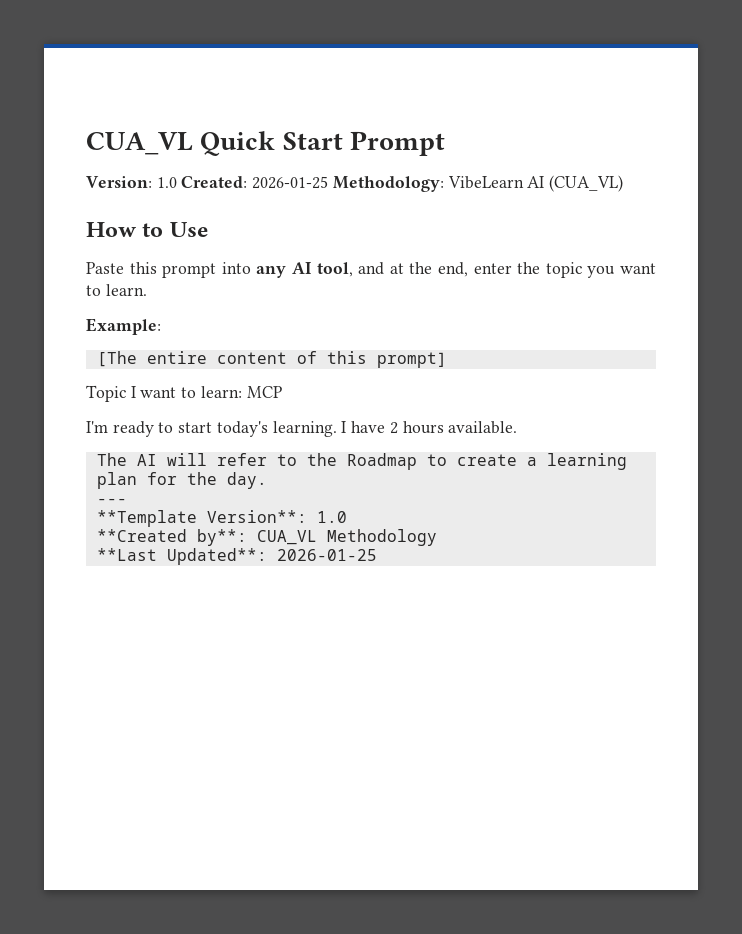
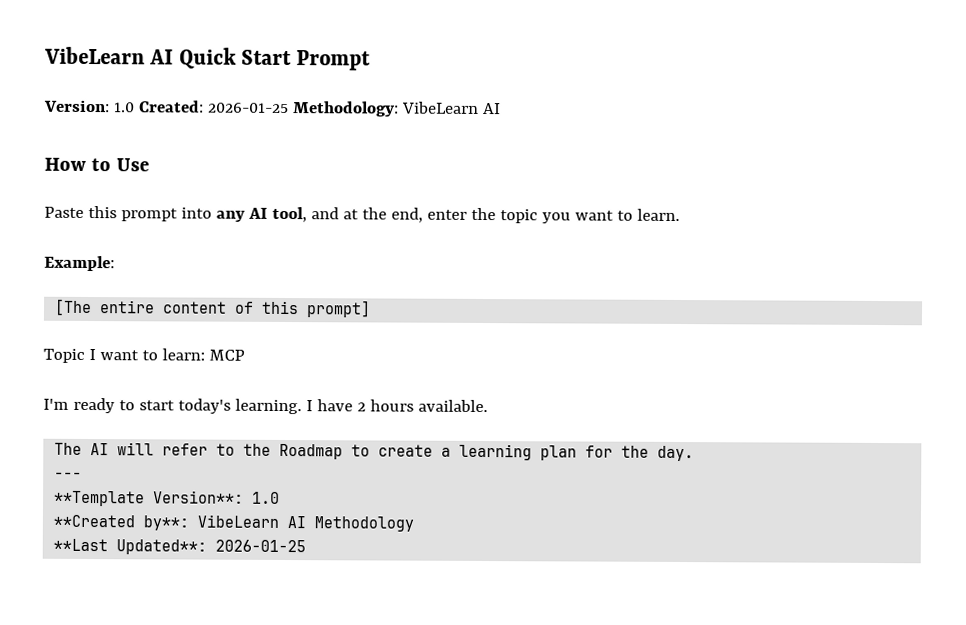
- CUA_VL Quick Start Prompt
+ VibeLearn AI Quick Start Prompt
- Version: 1.0 Created: 2026-01-25 Methodology: VibeLearn AI (CUA_VL)
+ Version: 1.0 Created: 2026-01-25 Methodology: VibeLearn AI
- **Created by**: CUA_VL Methodology
+ **Created by**: VibeLearn AI Methodology

